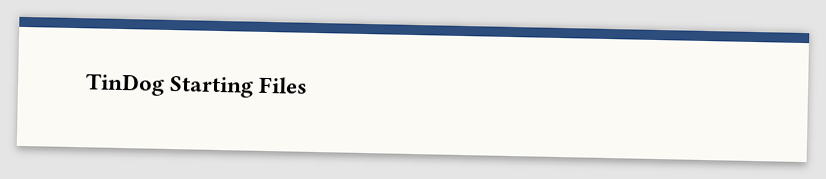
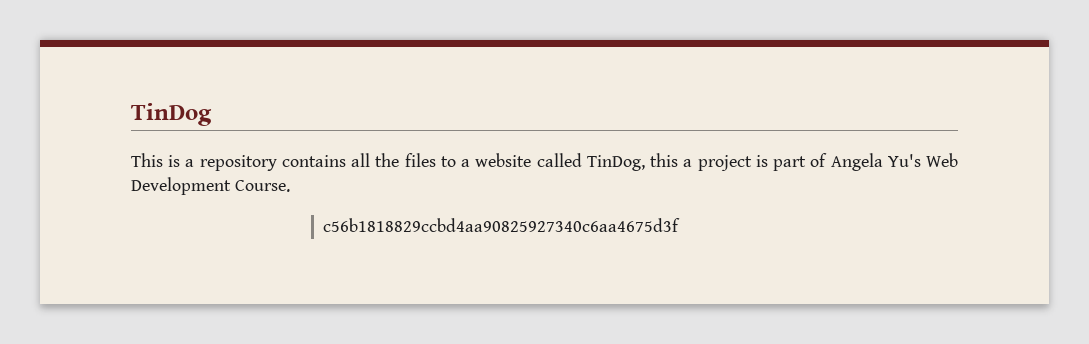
- TinDog Starting Files
+ TinDog
+ This is a repository contains all the files to a website called TinDog, this a project is part of Angela Yu's Web Development Course.
+ c56b1818829ccbd4aa90825927340c6aa4675d3f

